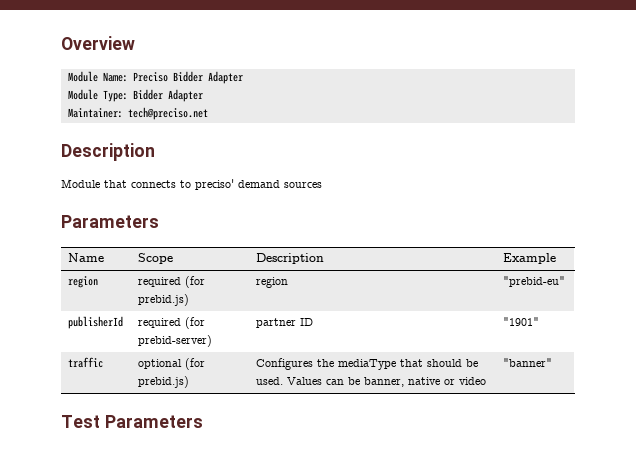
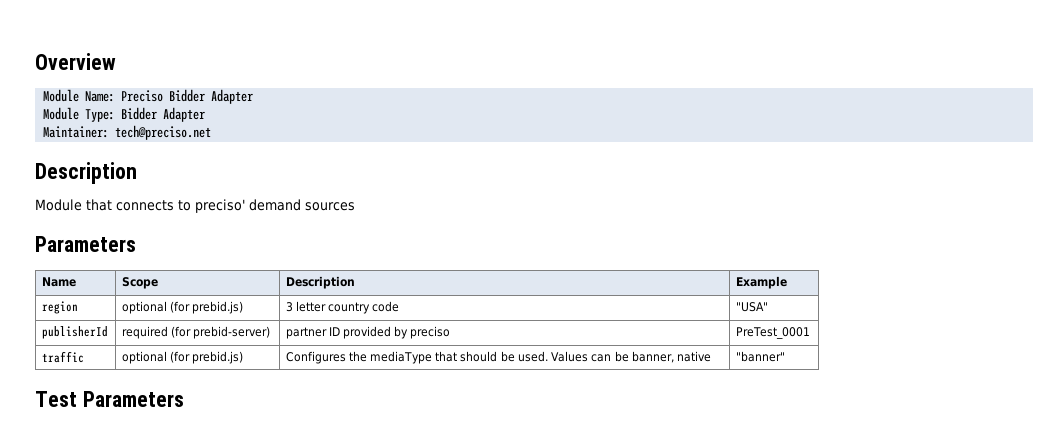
- region | required (for prebid.js) | region | "prebid-eu"
+ region | optional (for prebid.js) | 3 letter country code | "USA"
- publisherId | required (for prebid-server) | partner ID | "1901"
+ publisherId | required (for prebid-server) | partner ID provided by preciso | PreTest_0001
- traffic | optional (for prebid.js) | Configures the mediaType that should be used. Values can be banner, native or video | "banner"
+ traffic | optional (for prebid.js) | Configures the mediaType that should be used. Values can be banner, native | "banner"

